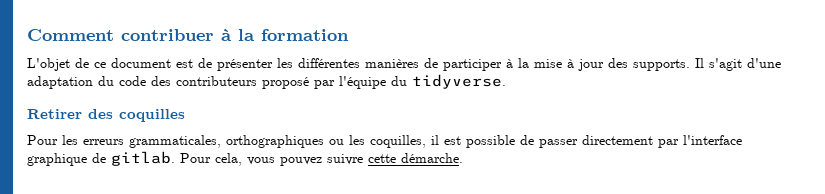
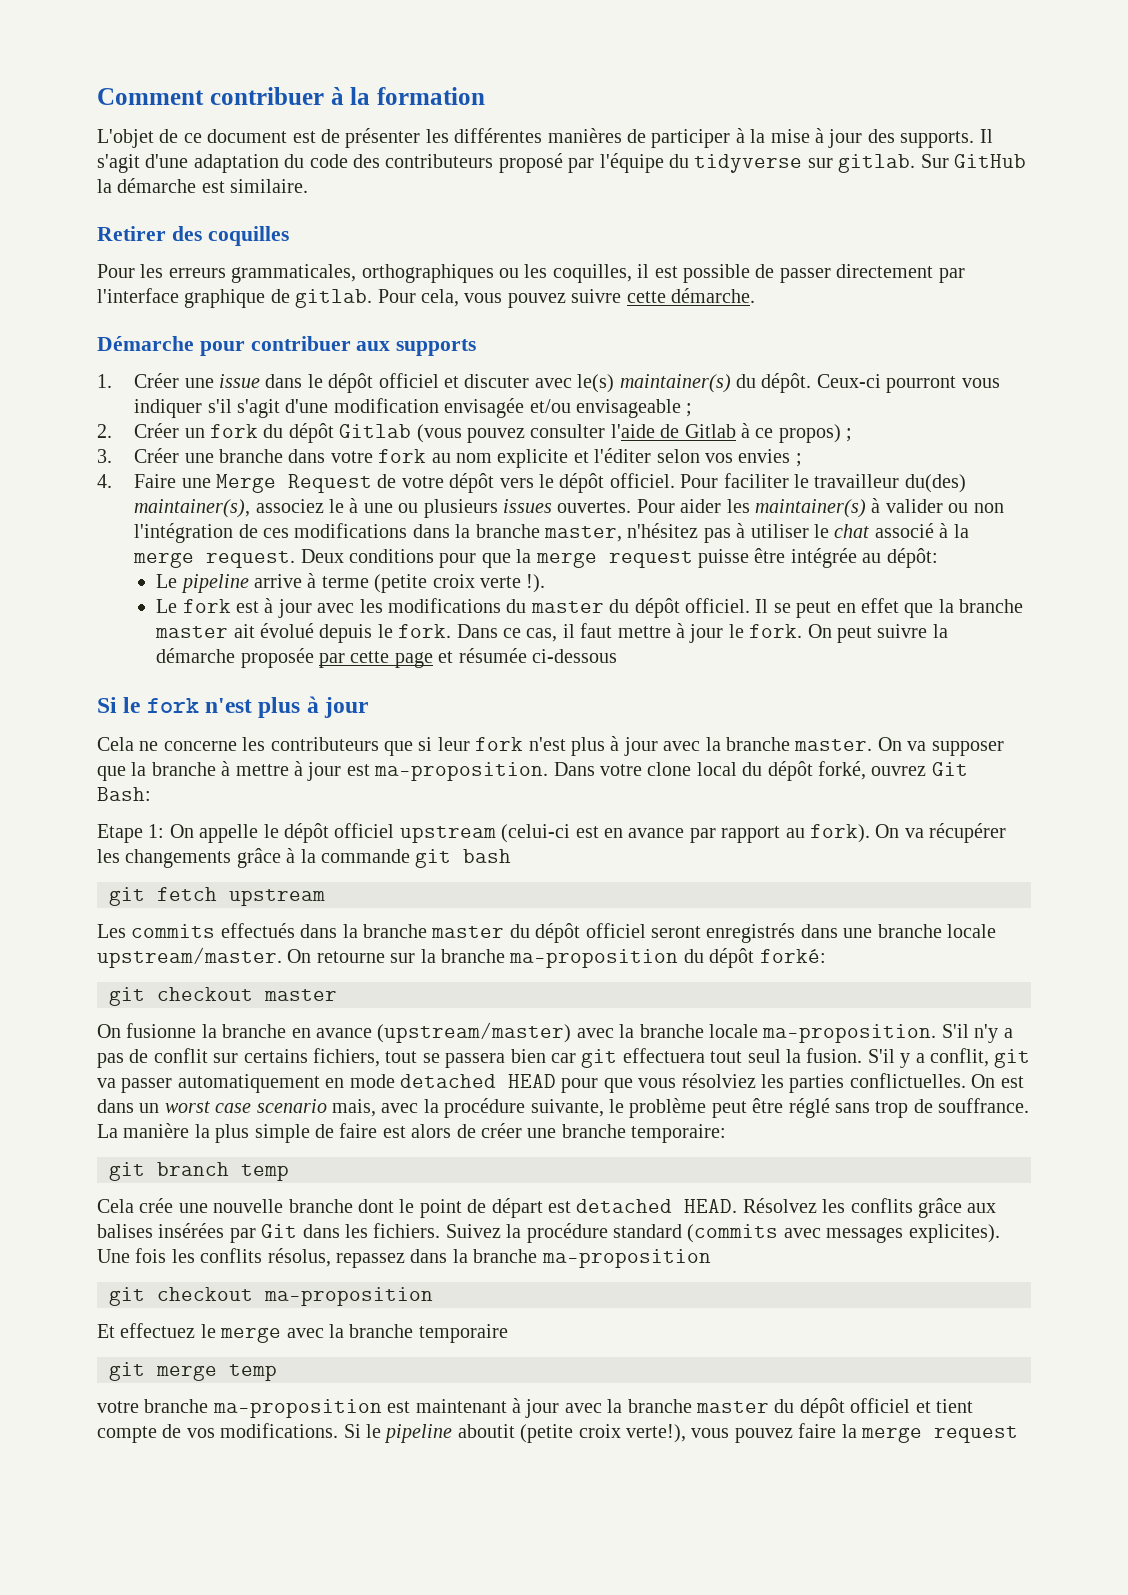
- Il s'agit d'une adaptation du code des contributeurs proposé par l'équipe du tidyverse.
+ Il s'agit d'une adaptation du code des contributeurs proposé par l'équipe du tidyverse sur gitlab. Sur GitHub la démarche est similaire.
+ Démarche pour contribuer aux supports
+ 1. Créer une issue dans le dépôt officiel et discuter avec le(s) maintainer(s) du dépôt. Ceux-ci pourront vous indiquer s'il s'agit d'une modification envisagée et/ou envisageable ;
+ 2. Créer un fork du dépôt Gitlab (vous pouvez consulter l'aide de Gitlab à ce propos) ;
+ 3. Créer une branche dans votre fork au nom explicite et l'éditer selon vos envies ;
+ 4. Faire une Merge Request de votre dépôt vers le dépôt officiel. Pour faciliter le travailleur du(des) maintainer(s), associez le à une ou plusieurs issues ouvertes. Pour aider les maintainer(s) à valider ou non l'intégration de ces modifications dans la branche master, n'hésitez pas à utiliser le chat associé à la merge request. Deux conditions pour que la merge request puisse être intégrée au dépôt:
+ Le pipeline arrive à terme (petite croix verte !).
+ Le fork est à jour avec les modifications du master du dépôt officiel. Il se peut en effet que la branche master ait évolué depuis le fork. Dans ce cas, il faut mettre à jour le fork. On peut suivre la démarche proposée par cette page et résumée ci-dessous
+ Si le fork n'est plus à jour
+ Cela ne concerne les contributeurs que si leur fork n'est plus à jour avec la branche master. On va supposer que la branche à mettre à jour est ma-proposition. Dans votre clone local du dépôt forké, ouvrez Git Bash:
+ Etape 1: On appelle le dépôt officiel upstream (celui-ci est en avance par rapport au fork). On va récupérer les changements grâce à la commande git bash
+ git fetch upstream
+ Les commits effectués dans la branche master du dépôt officiel seront enregistrés dans une branche locale upstream/master. On retourne sur la branche ma-proposition du dépôt forké:
+ git checkout master
+ On fusionne la branche en avance (upstream/master) avec la branche locale ma-proposition. S'il n'y a pas de conflit sur certains fichiers, tout se passera bien car git effectuera tout seul la fusion. S'il y a conflit, git va passer automatiquement en mode detached HEAD pour que vous résolviez les parties conflictuelles. On est dans un worst case scenario mais, avec la procédure suivante, le problème peut être réglé sans trop de souffrance. La manière la plus simple de faire est alors de créer une branche temporaire:
+ git branch temp
+ Cela crée une nouvelle branche dont le point de départ est detached HEAD. Résolvez les conflits grâce aux balises insérées par Git dans les fichiers. Suivez la procédure standard (commits avec messages explicites). Une fois les conflits résolus, repassez dans la branche ma-proposition
+ git checkout ma-proposition
+ Et effectuez le merge avec la branche temporaire
+ git merge temp
+ votre branche ma-proposition est maintenant à jour avec la branche master du dépôt officiel et tient compte de vos modifications. Si le pipeline aboutit (petite croix verte!), vous pouvez faire la merge request

